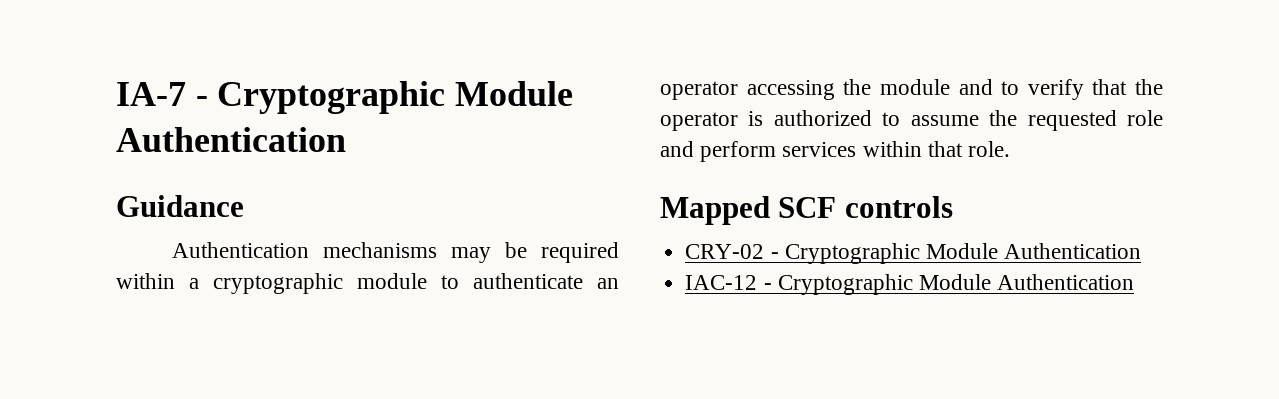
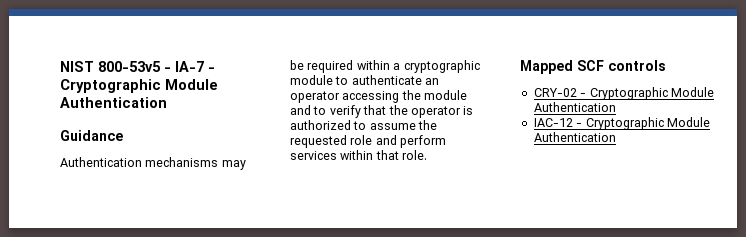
- IA-7 - Cryptographic Module Authentication
+ NIST 800-53v5 - IA-7 - Cryptographic Module Authentication

